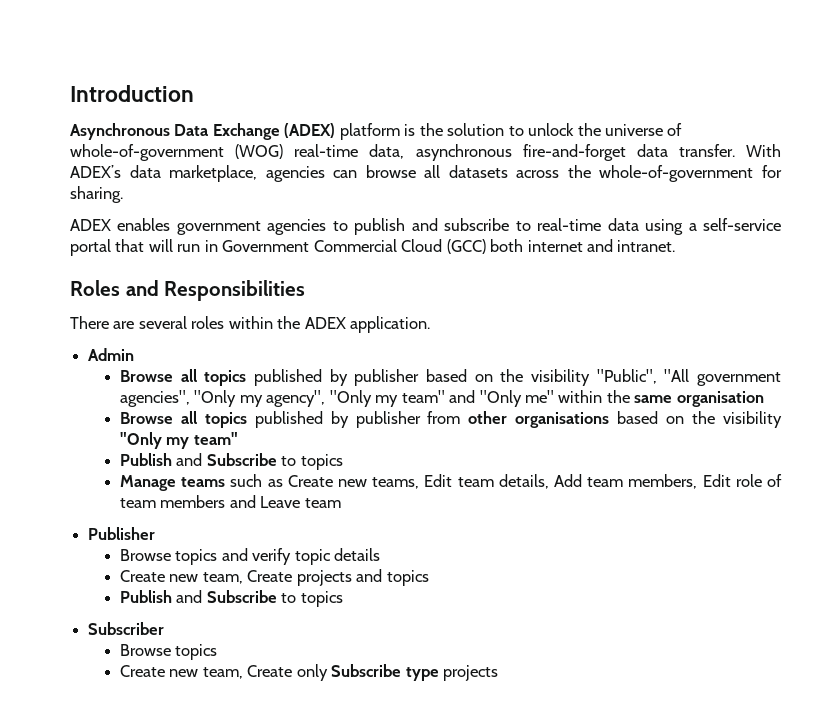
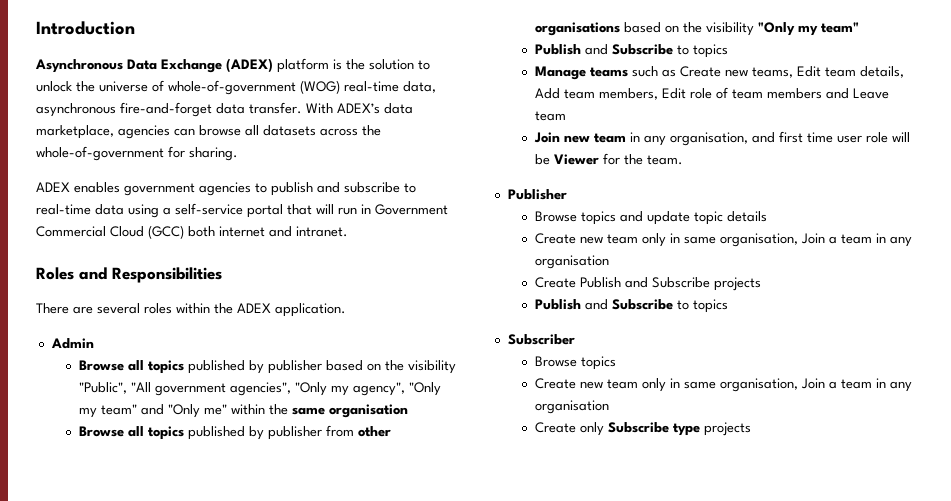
+ Join new team in any organisation, and first time user role will be Viewer for the team.
- Browse topics and verify topic details
- Create new team, Create projects and topics
+ Browse topics and update topic details
+ Create new team only in same organisation, Join a team in any organisation
+ Create Publish and Subscribe projects
  Subscriber
  Browse topics
- Create new team, Create only Subscribe type projects
+ Create new team only in same organisation, Join a team in any organisation
+ Create only Subscribe type projects

